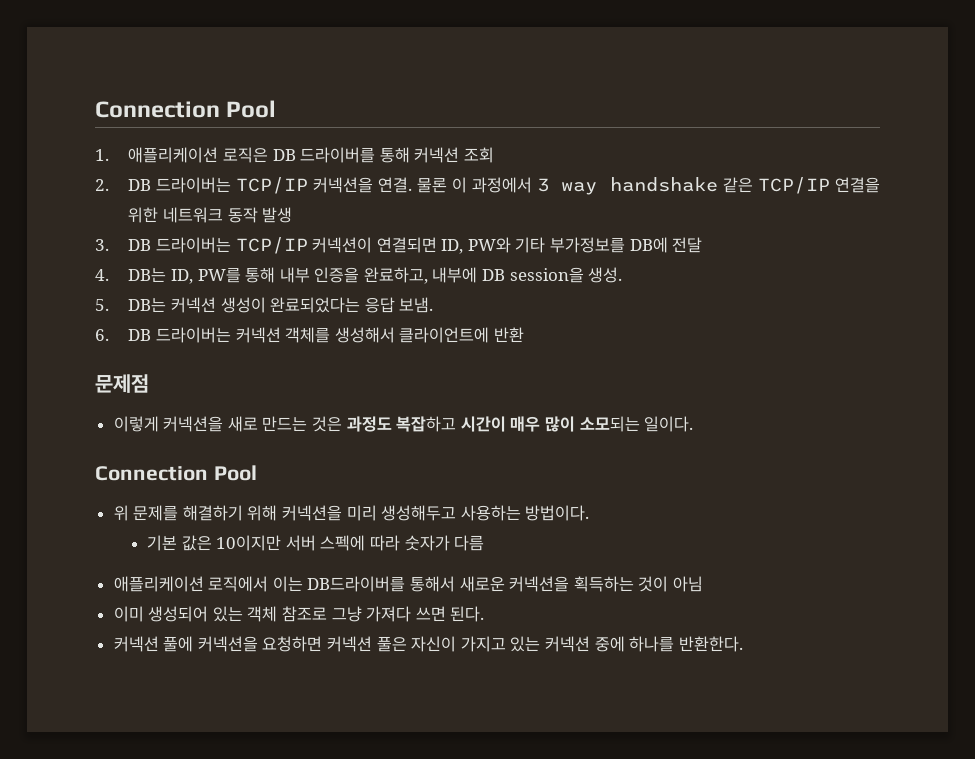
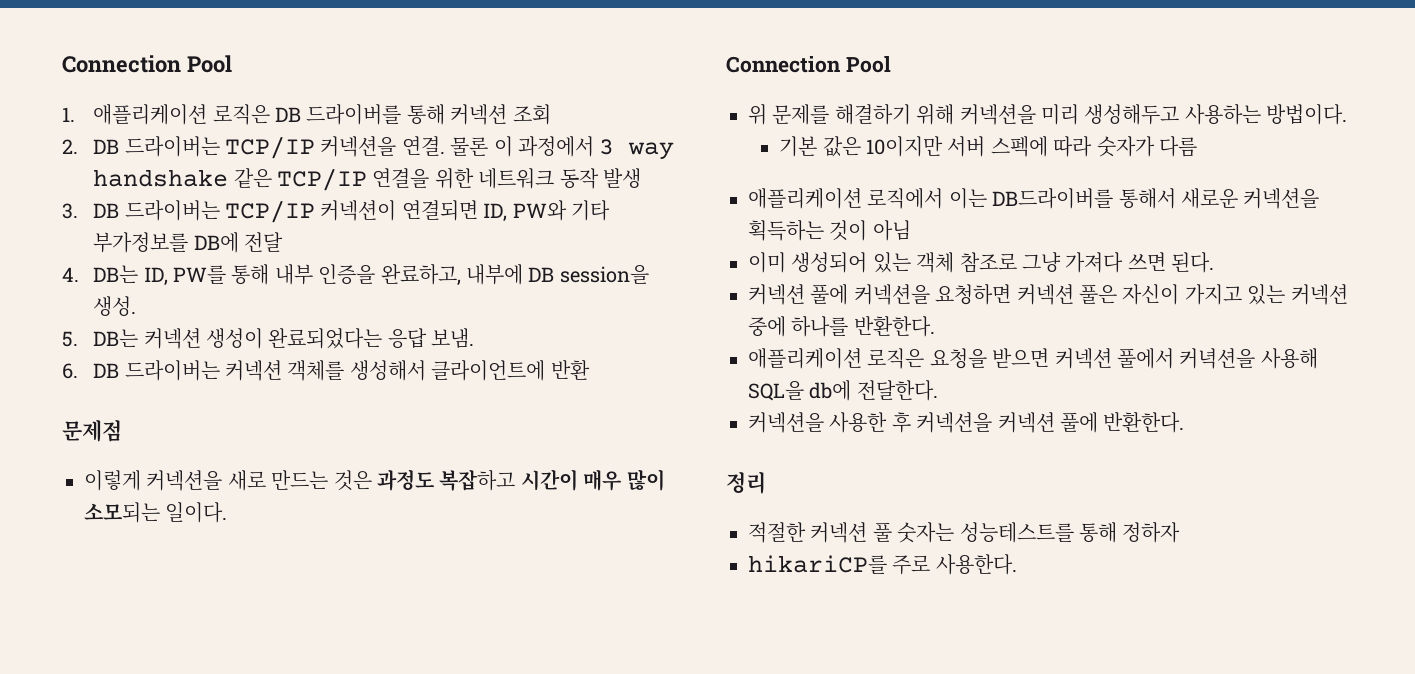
+ 애플리케이션 로직은 요청을 받으면 커넥션 풀에서 커녁션을 사용해 SQL을 db에 전달한다.
+ 커넥션을 사용한 후 커넥션을 커넥션 풀에 반환한다.
+ 정리
+ 적절한 커넥션 풀 숫자는 성능테스트를 통해 정하자
+ hikariCP를 주로 사용한다.

